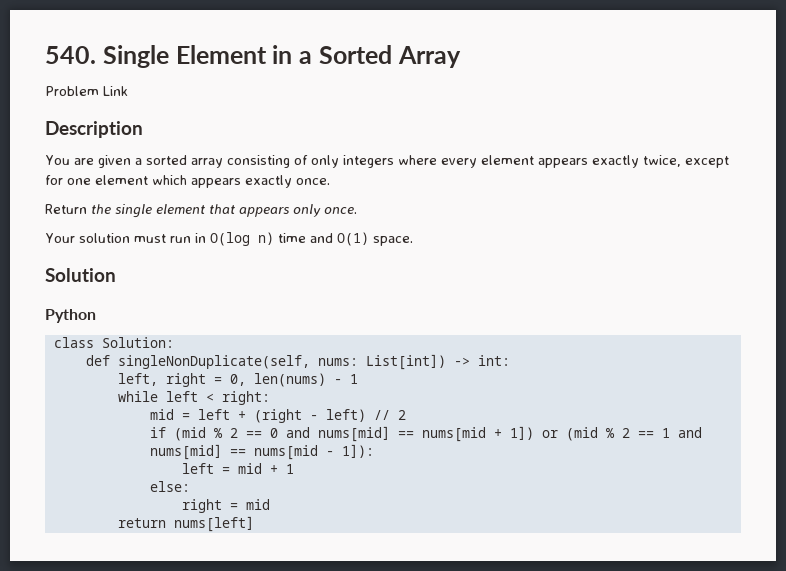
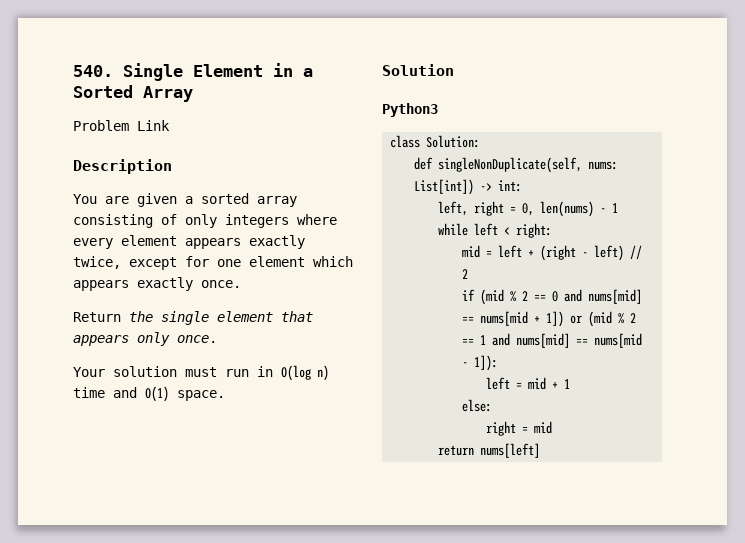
- Python
+ Python3

